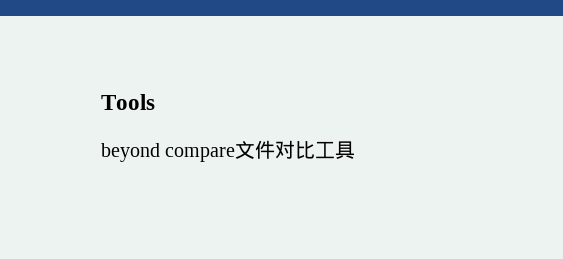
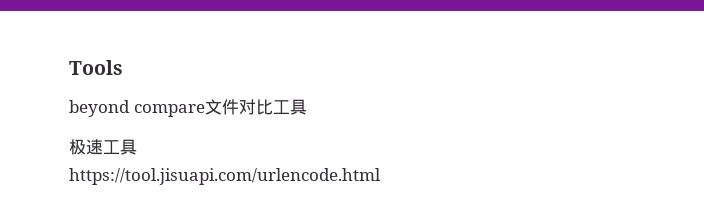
+ 极速工具
+ https://tool.jisuapi.com/urlencode.html

